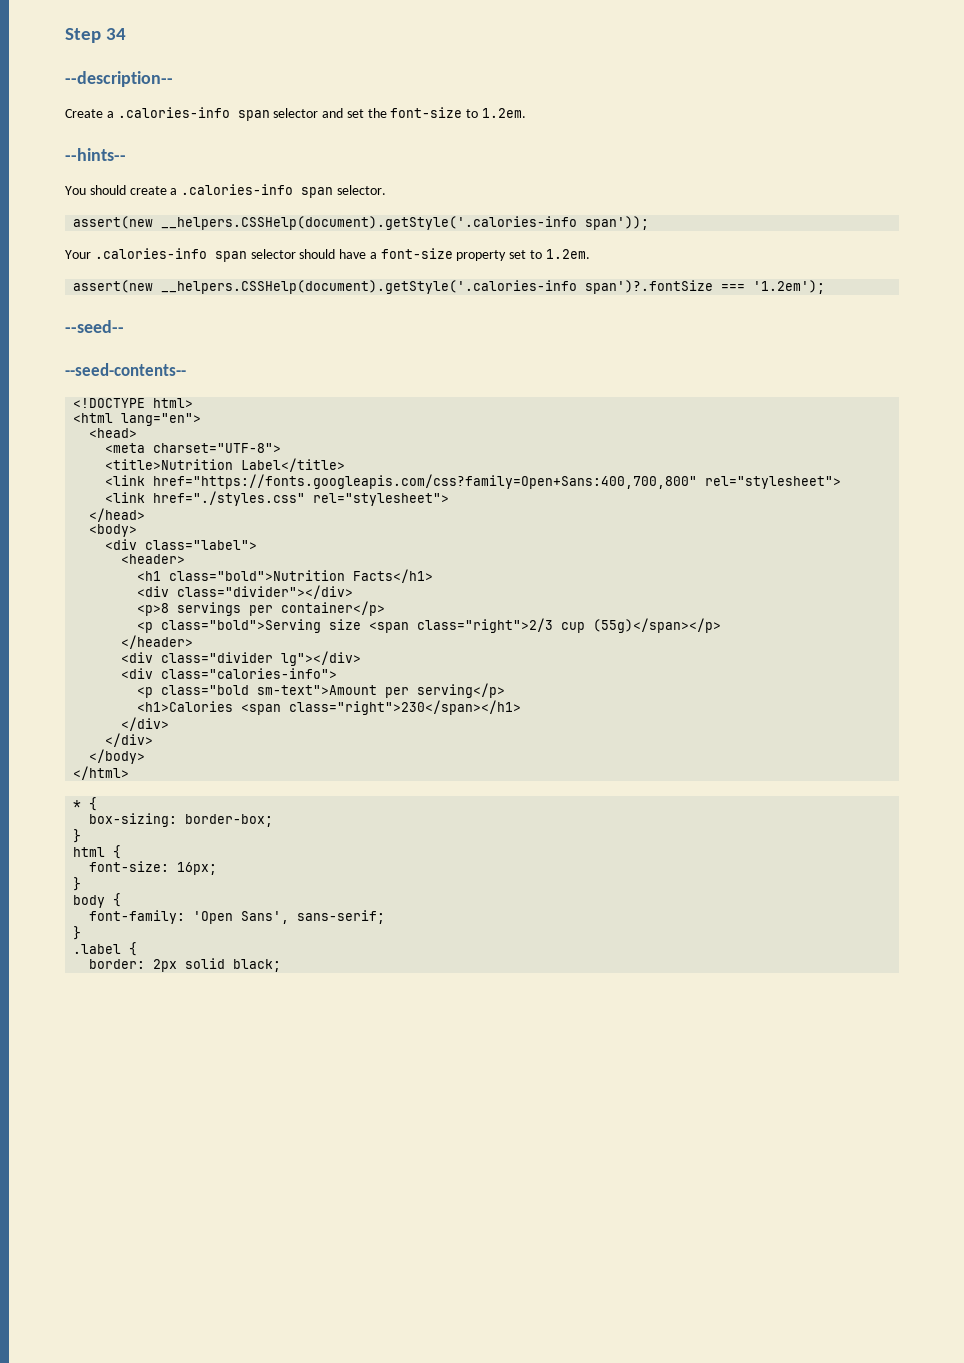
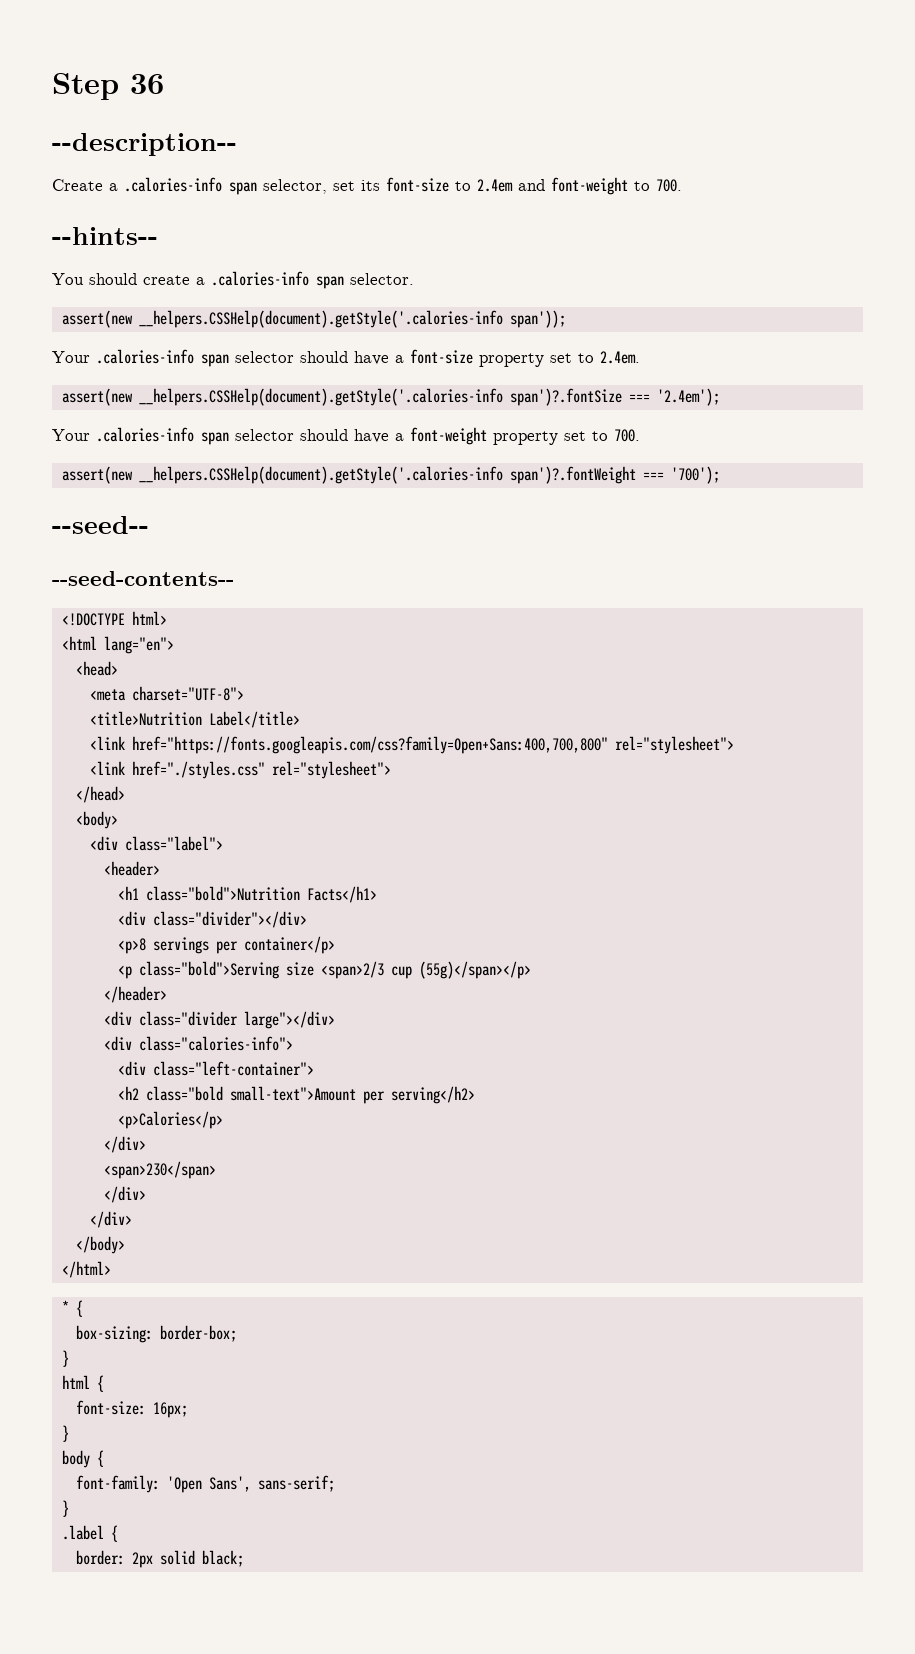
- Step 34
+ Step 36
- Create a .calories-info span selector and set the font-size to 1.2em.
+ Create a .calories-info span selector, set its font-size to 2.4em and font-weight to 700.
- Your .calories-info span selector should have a font-size property set to 1.2em.
+ Your .calories-info span selector should have a font-size property set to 2.4em.
- assert(new __helpers.CSSHelp(document).getStyle('.calories-info span')?.fontSize === '1.2em');
+ assert(new __helpers.CSSHelp(document).getStyle('.calories-info span')?.fontSize === '2.4em');
+ Your .calories-info span selector should have a font-weight property set to 700.
+ assert(new __helpers.CSSHelp(document).getStyle('.calories-info span')?.fontWeight === '700');
- <p class="bold">Serving size <span class="right">2/3 cup (55g)</span></p>
+ <p class="bold">Serving size <span>2/3 cup (55g)</span></p>
- <div class="divider lg"></div>
+ <div class="divider large"></div>
- <p class="bold sm-text">Amount per serving</p>
- <h1>Calories <span class="right">230</span></h1>
+ <div class="left-container">
+ <h2 class="bold small-text">Amount per serving</h2>
+ <p>Calories</p>
+ </div>
+ <span>230</span>

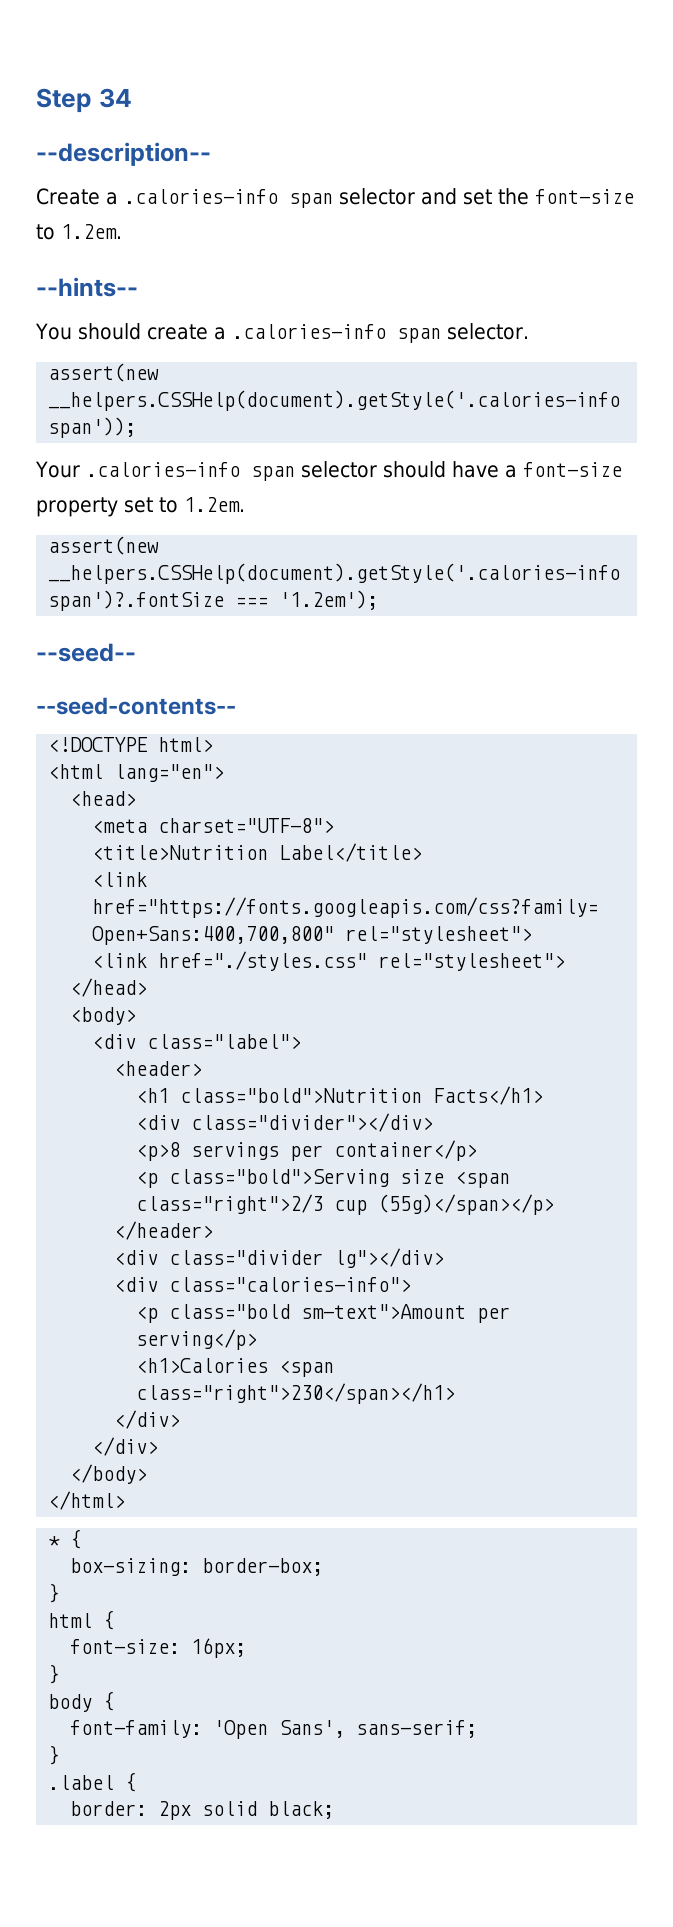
- Step 36
+ Step 34
- Create a .calories-info span selector, set its font-size to 2.4em and font-weight to 700.
+ Create a .calories-info span selector and set the font-size to 1.2em.
- Your .calories-info span selector should have a font-size property set to 2.4em.
+ Your .calories-info span selector should have a font-size property set to 1.2em.
- assert(new __helpers.CSSHelp(document).getStyle('.calories-info span')?.fontSize === '2.4em');
- Your .calories-info span selector should have a font-weight property set to 700.
- assert(new __helpers.CSSHelp(document).getStyle('.calories-info span')?.fontWeight === '700');
+ assert(new __helpers.CSSHelp(document).getStyle('.calories-info span')?.fontSize === '1.2em');
- <p class="bold">Serving size <span>2/3 cup (55g)</span></p>
+ <p class="bold">Serving size <span class="right">2/3 cup (55g)</span></p>
- <div class="divider large"></div>
+ <div class="divider lg"></div>
- <div class="left-container">
- <h2 class="bold small-text">Amount per serving</h2>
- <p>Calories</p>
- </div>
- <span>230</span>
+ <p class="bold sm-text">Amount per serving</p>
+ <h1>Calories <span class="right">230</span></h1>

